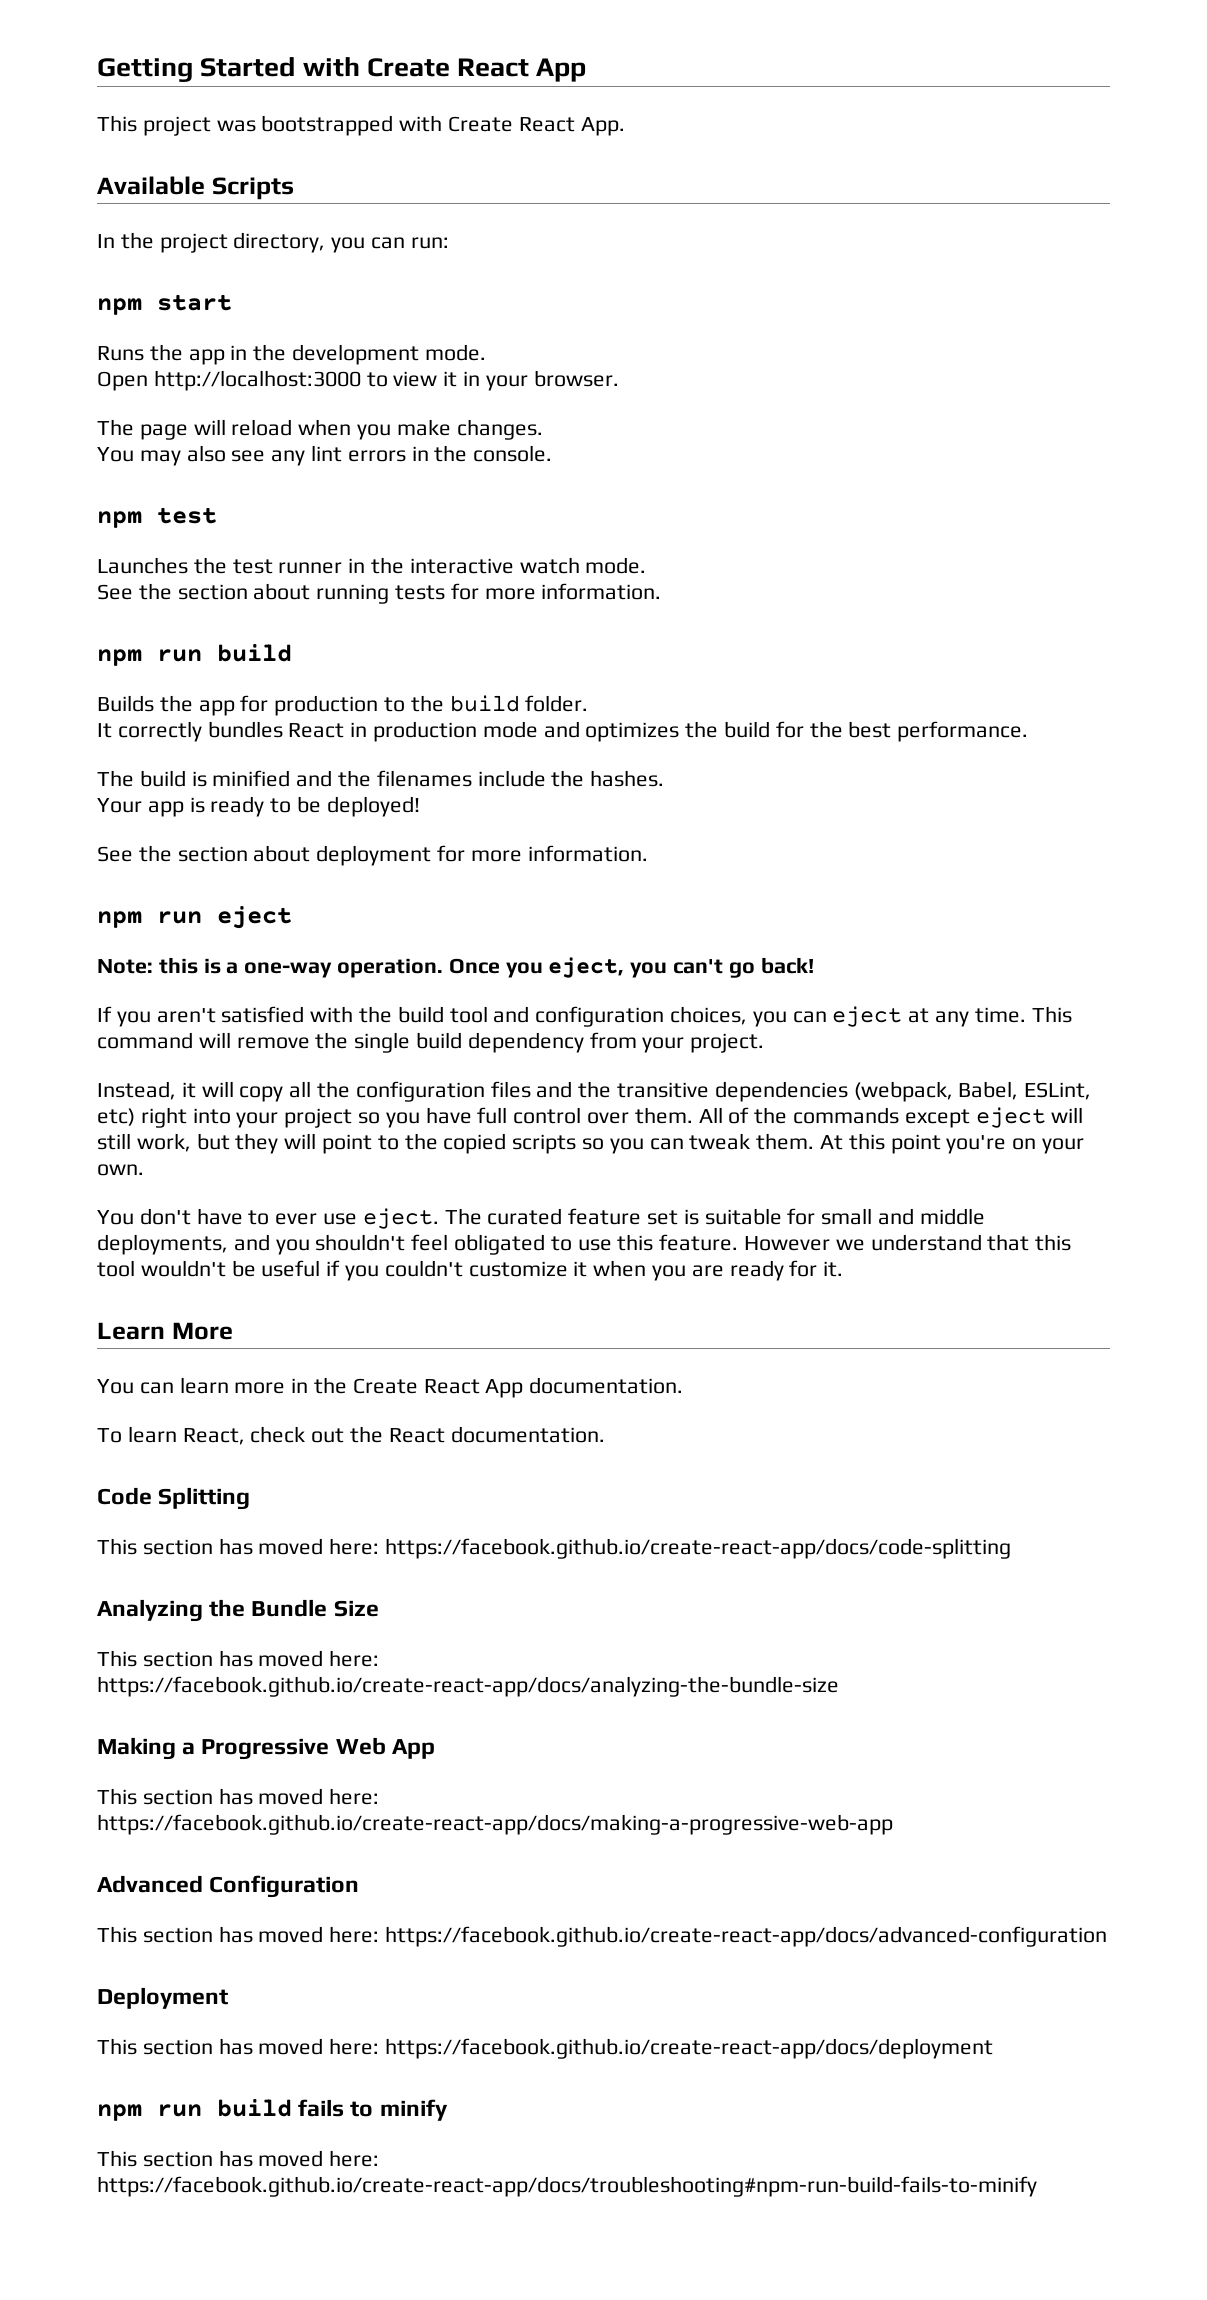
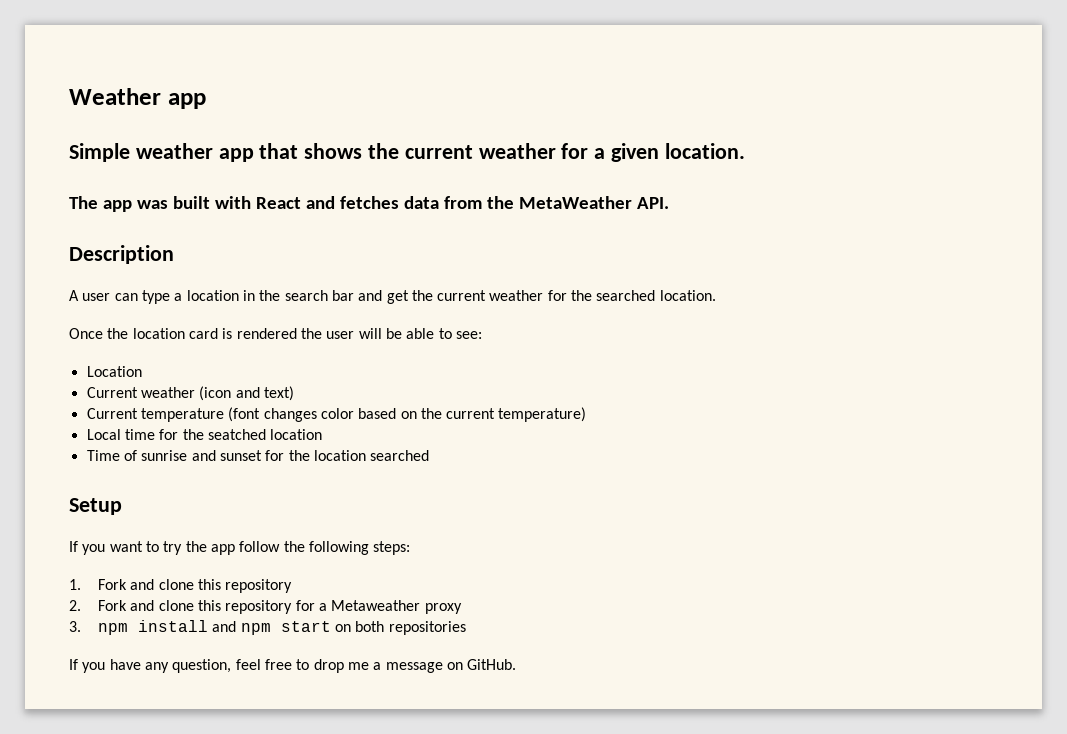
- Getting Started with Create React App
- This project was bootstrapped with Create React App.
- Available Scripts
- In the project directory, you can run:
- npm start
- Runs the app in the development mode.
- Open http://localhost:3000 to view it in your browser.
- The page will reload when you make changes.
- You may also see any lint errors in the console.
- npm test
- Launches the test runner in the interactive watch mode.
- See the section about running tests for more information.
- npm run build
- Builds the app for production to the build folder.
- It correctly bundles React in production mode and optimizes the build for the best performance.
- The build is minified and the filenames include the hashes.
- Your app is ready to be deployed!
- See the section about deployment for more information.
- npm run eject
- Note: this is a one-way operation. Once you eject, you can't go back!
- If you aren't satisfied with the build tool and configuration choices, you can eject at any time. This command will remove the single build dependency from your project.
- Instead, it will copy all the configuration files and the transitive dependencies (webpack, Babel, ESLint, etc) right into your project so you have full control over them. All of the commands except eject will still work, but they will point to the copied scripts so you can tweak them. At this point you're on your own.
- You don't have to ever use eject. The curated feature set is suitable for small and middle deployments, and you shouldn't feel obligated to use this feature. However we understand that this tool wouldn't be useful if you couldn't customize it when you are ready for it.
- Learn More
- You can learn more in the Create React App documentation.
- To learn React, check out the React documentation.
- Code Splitting
- This section has moved here: https://facebook.github.io/create-react-app/docs/code-splitting
- Analyzing the Bundle Size
- This section has moved here: https://facebook.github.io/create-react-app/docs/analyzing-the-bundle-size
- Making a Progressive Web App
- This section has moved here: https://facebook.github.io/create-react-app/docs/making-a-progressive-web-app
- Advanced Configuration
- This section has moved here: https://facebook.github.io/create-react-app/docs/advanced-configuration
- Deployment
- This section has moved here: https://facebook.github.io/create-react-app/docs/deployment
- npm run build fails to minify
- This section has moved here: https://facebook.github.io/create-react-app/docs/troubleshooting#npm-run-build-fails-to-minify
+ Weather app
+ Simple weather app that shows the current weather for a given location.
+ The app was built with React and fetches data from the MetaWeather API.
+ Description
+ A user can type a location in the search bar and get the current weather for the searched location.
+ Once the location card is rendered the user will be able to see:
+ Location
+ Current weather (icon and text)
+ Current temperature (font changes color based on the current temperature)
+ Local time for the seatched location
+ Time of sunrise and sunset for the location searched
+ Setup
+ If you want to try the app follow the following steps:
+ 1. Fork and clone this repository
+ 2. Fork and clone this repository for a Metaweather proxy
+ 3. npm install and npm start on both repositories
+ If you have any question, feel free to drop me a message on GitHub.

